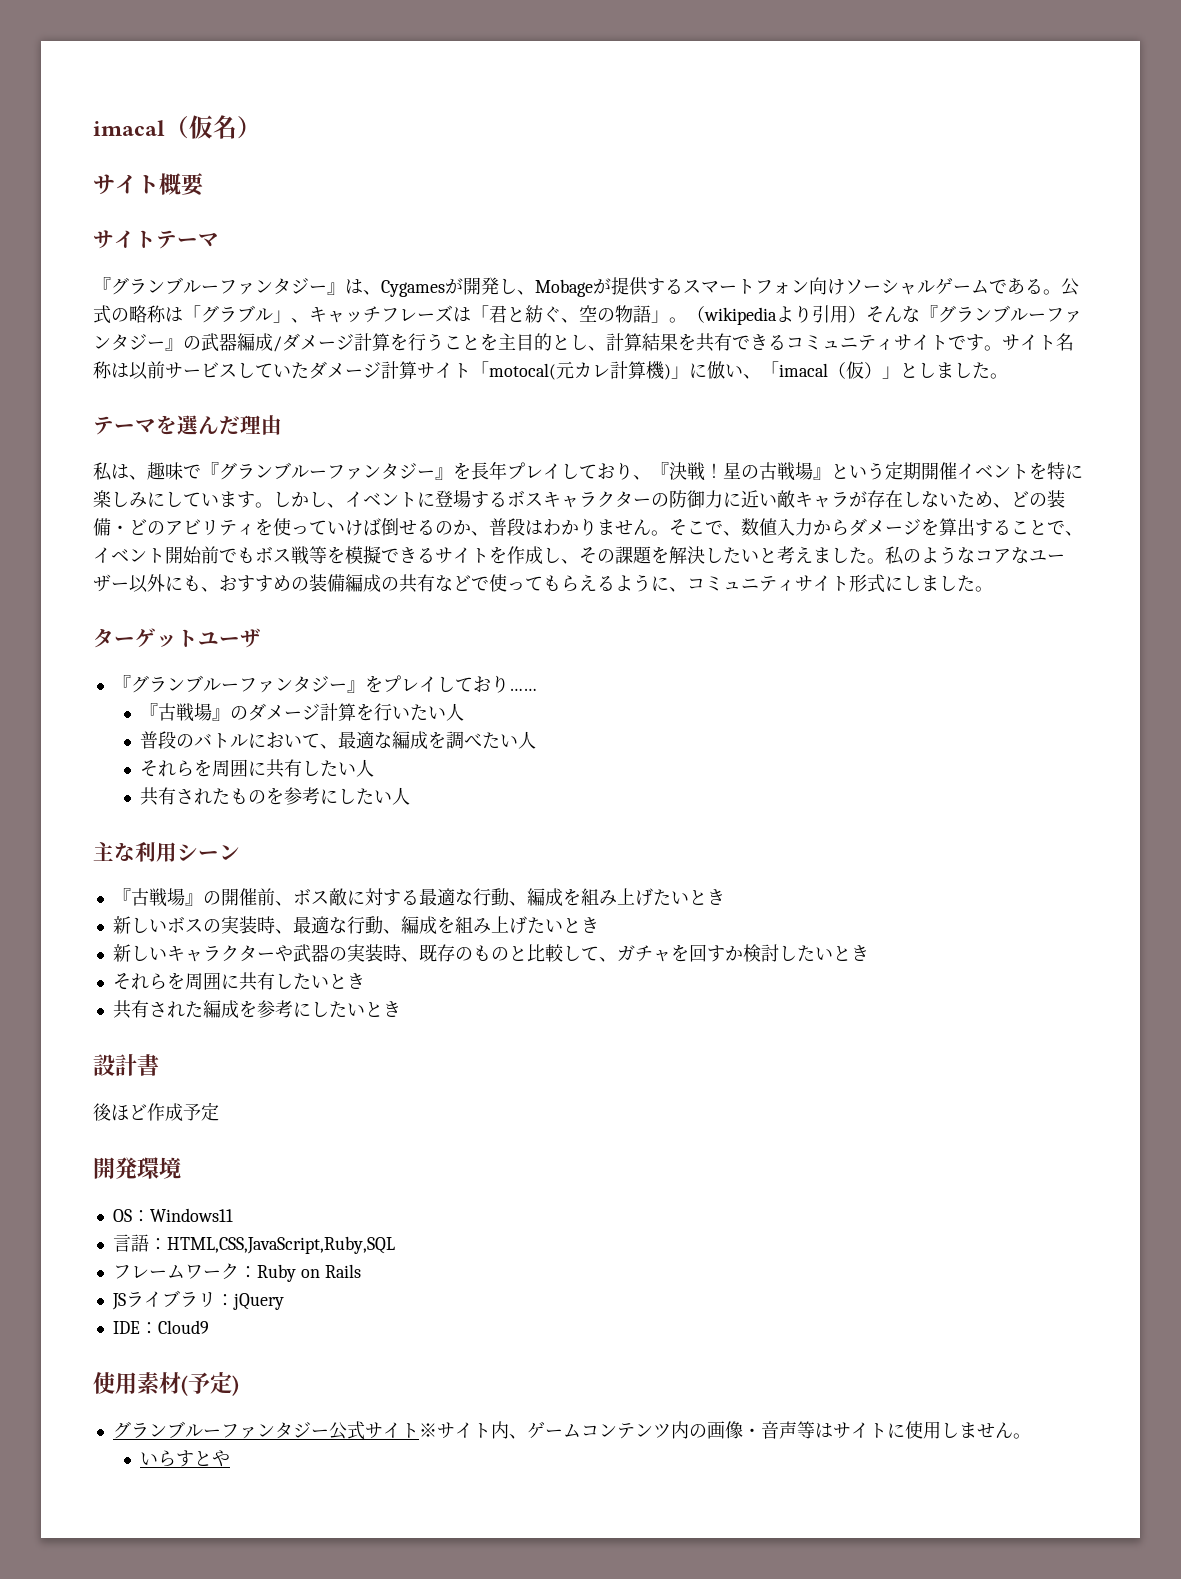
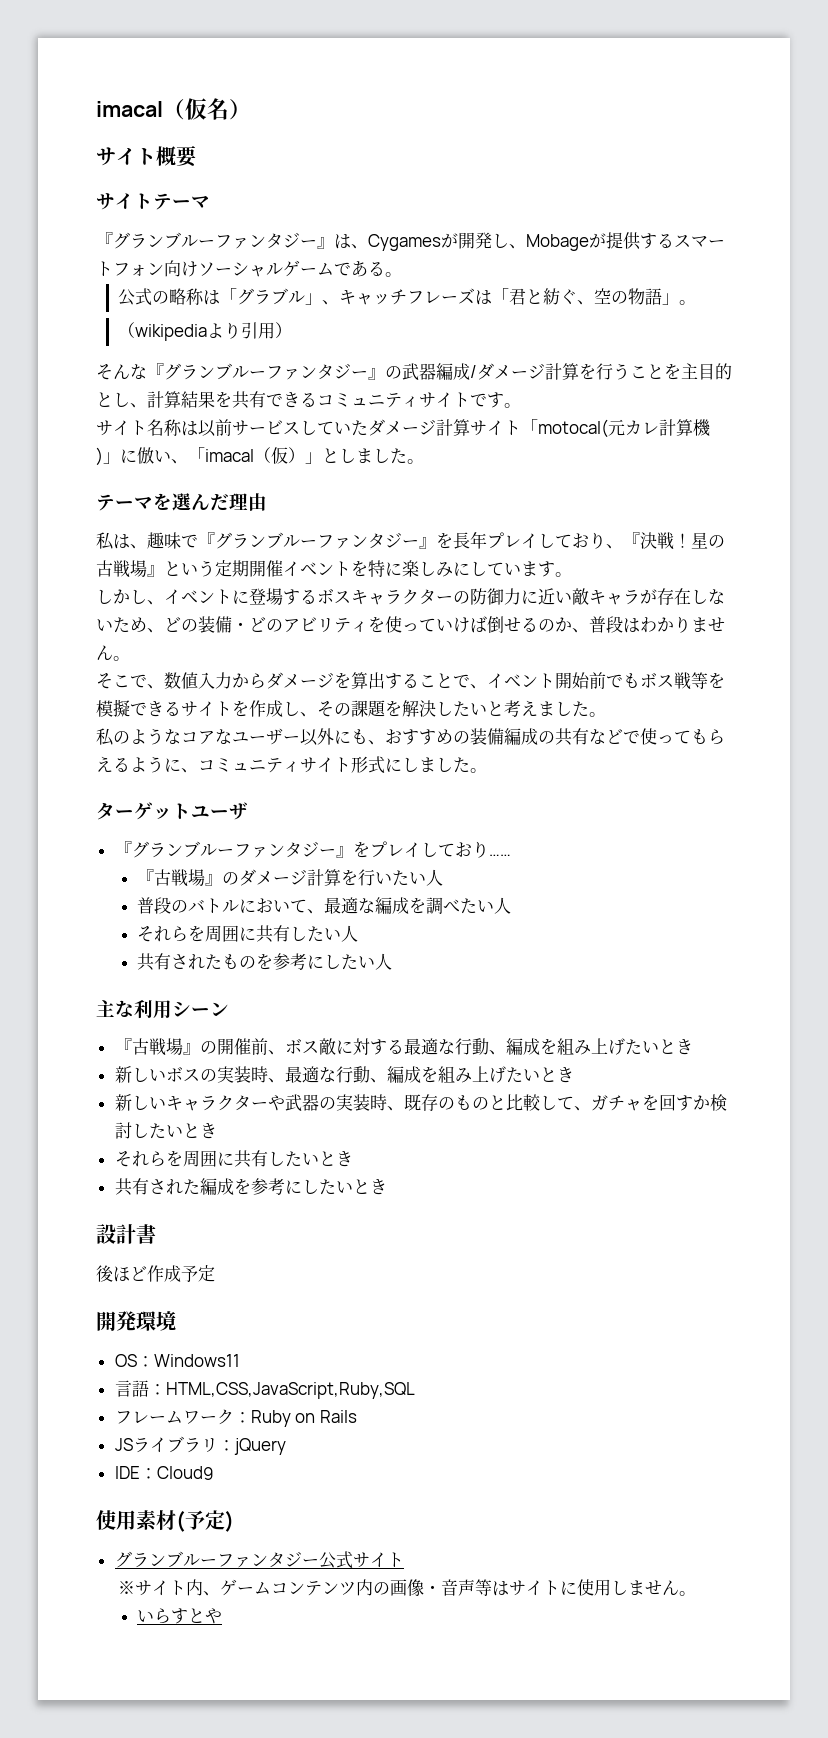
- 『グランブルーファンタジー』は、Cygamesが開発し、Mobageが提供するスマートフォン向けソーシャルゲームである。公式の略称は「グラブル」、キャッチフレーズは「君と紡ぐ、空の物語」。（wikipediaより引用）そんな『グランブルーファンタジー』の武器編成/ダメージ計算を行うことを主目的とし、計算結果を共有できるコミュニティサイトです。サイト名称は以前サービスしていたダメージ計算サイト「motocal(元カレ計算機)」に倣い、「imacal（仮）」としました。
+ 『グランブルーファンタジー』は、Cygamesが開発し、Mobageが提供するスマートフォン向けソーシャルゲームである。
+ 公式の略称は「グラブル」、キャッチフレーズは「君と紡ぐ、空の物語」。
+ （wikipediaより引用）
+ そんな『グランブルーファンタジー』の武器編成/ダメージ計算を行うことを主目的とし、計算結果を共有できるコミュニティサイトです。
+ サイト名称は以前サービスしていたダメージ計算サイト「motocal(元カレ計算機)」に倣い、「imacal（仮）」としました。
- 星の古戦場』という定期開催イベントを特に楽しみにしています。しかし、イベントに登場するボスキャラクターの防御力に近い敵キャラが存在しないため、どの装備・どのアビリティを使っていけば倒せるのか、普段はわかりません。そこで、数値入力からダメージを算出することで、イベント開始前でもボス戦等を模擬できるサイトを作成し、その課題を解決したいと考えました。私のようなコアなユーザー以外にも、おすすめの装備編成の共有などで使ってもらえるように、コミュニティサイト形式にしました。
+ 星の古戦場』という定期開催イベントを特に楽しみにしています。
+ しかし、イベントに登場するボスキャラクターの防御力に近い敵キャラが存在しないため、どの装備・どのアビリティを使っていけば倒せるのか、普段はわかりません。
+ そこで、数値入力からダメージを算出することで、イベント開始前でもボス戦等を模擬できるサイトを作成し、その課題を解決したいと考えました。
+ 私のようなコアなユーザー以外にも、おすすめの装備編成の共有などで使ってもらえるように、コミュニティサイト形式にしました。
- グランブルーファンタジー公式サイト※サイト内、ゲームコンテンツ内の画像・音声等はサイトに使用しません。
+ グランブルーファンタジー公式サイト
+ ※サイト内、ゲームコンテンツ内の画像・音声等はサイトに使用しません。

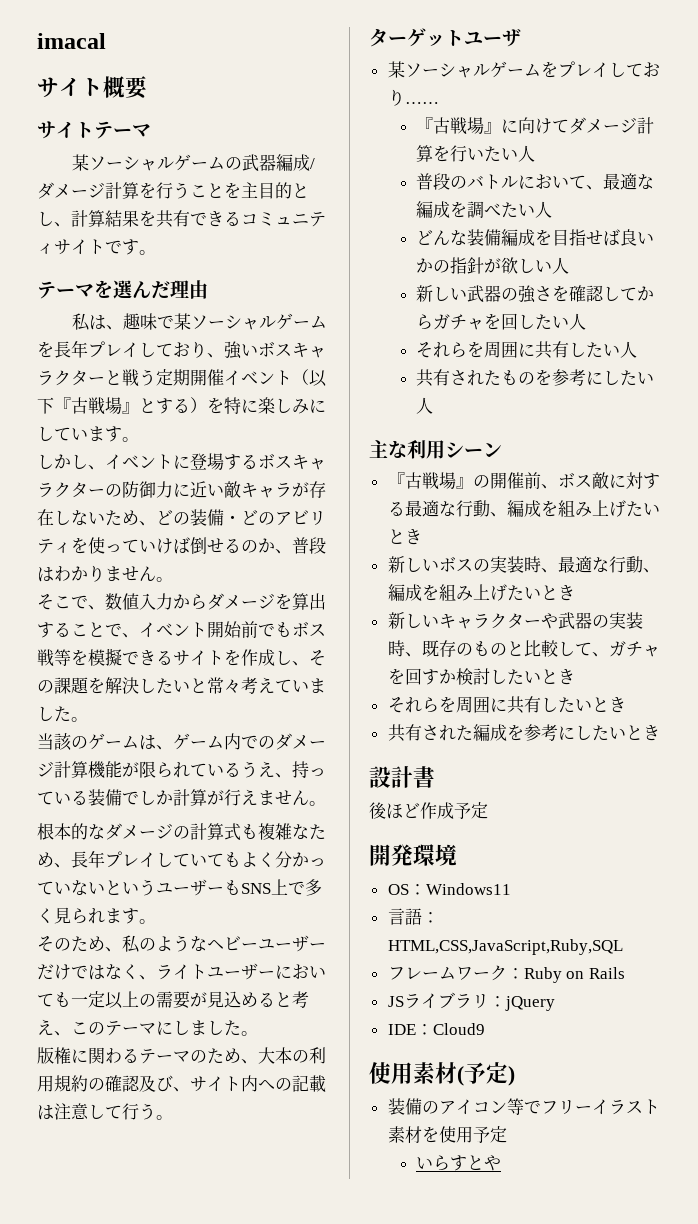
- imacal（仮名）
+ imacal
- 『グランブルーファンタジー』は、Cygamesが開発し、Mobageが提供するスマートフォン向けソーシャルゲームである。
- 公式の略称は「グラブル」、キャッチフレーズは「君と紡ぐ、空の物語」。
- （wikipediaより引用）
- そんな『グランブルーファンタジー』の武器編成/ダメージ計算を行うことを主目的とし、計算結果を共有できるコミュニティサイトです。
+ 某ソーシャルゲームの武器編成/ダメージ計算を行うことを主目的とし、計算結果を共有できるコミュニティサイトです。
- サイト名称は以前サービスしていたダメージ計算サイト「motocal(元カレ計算機)」に倣い、「imacal（仮）」としました。
- 私は、趣味で『グランブルーファンタジー』を長年プレイしており、『決戦！星の古戦場』という定期開催イベントを特に楽しみにしています。
+ 私は、趣味で某ソーシャルゲームを長年プレイしており、強いボスキャラクターと戦う定期開催イベント（以下『古戦場』とする）を特に楽しみにしています。
- そこで、数値入力からダメージを算出することで、イベント開始前でもボス戦等を模擬できるサイトを作成し、その課題を解決したいと考えました。
- 私のようなコアなユーザー以外にも、おすすめの装備編成の共有などで使ってもらえるように、コミュニティサイト形式にしました。
+ そこで、数値入力からダメージを算出することで、イベント開始前でもボス戦等を模擬できるサイトを作成し、その課題を解決したいと常々考えていました。
+ 当該のゲームは、ゲーム内でのダメージ計算機能が限られているうえ、持っている装備でしか計算が行えません。
+ 根本的なダメージの計算式も複雑なため、長年プレイしていてもよく分かっていないというユーザーもSNS上で多く見られます。
+ そのため、私のようなヘビーユーザーだけではなく、ライトユーザーにおいても一定以上の需要が見込めると考え、このテーマにしました。
+ 版権に関わるテーマのため、大本の利用規約の確認及び、サイト内への記載は注意して行う。
  ターゲットユーザ
- 『グランブルーファンタジー』をプレイしており……
+ 某ソーシャルゲームをプレイしており……
- 『古戦場』のダメージ計算を行いたい人
+ 『古戦場』に向けてダメージ計算を行いたい人
+ どんな装備編成を目指せば良いかの指針が欲しい人
+ 新しい武器の強さを確認してからガチャを回したい人
- グランブルーファンタジー公式サイト
- ※サイト内、ゲームコンテンツ内の画像・音声等はサイトに使用しません。
+ 装備のアイコン等でフリーイラスト素材を使用予定

